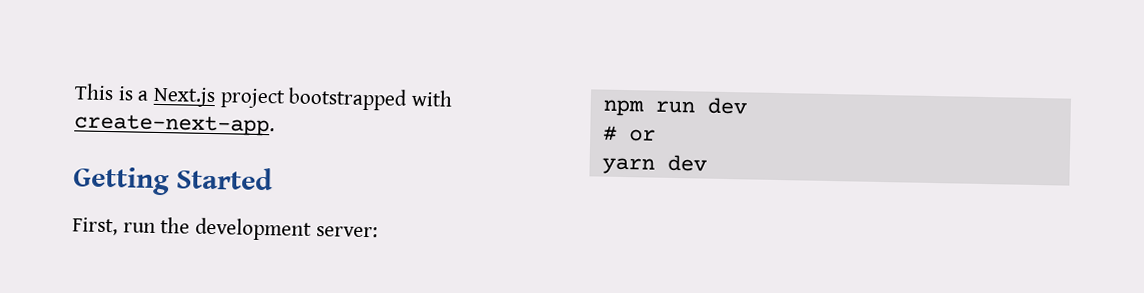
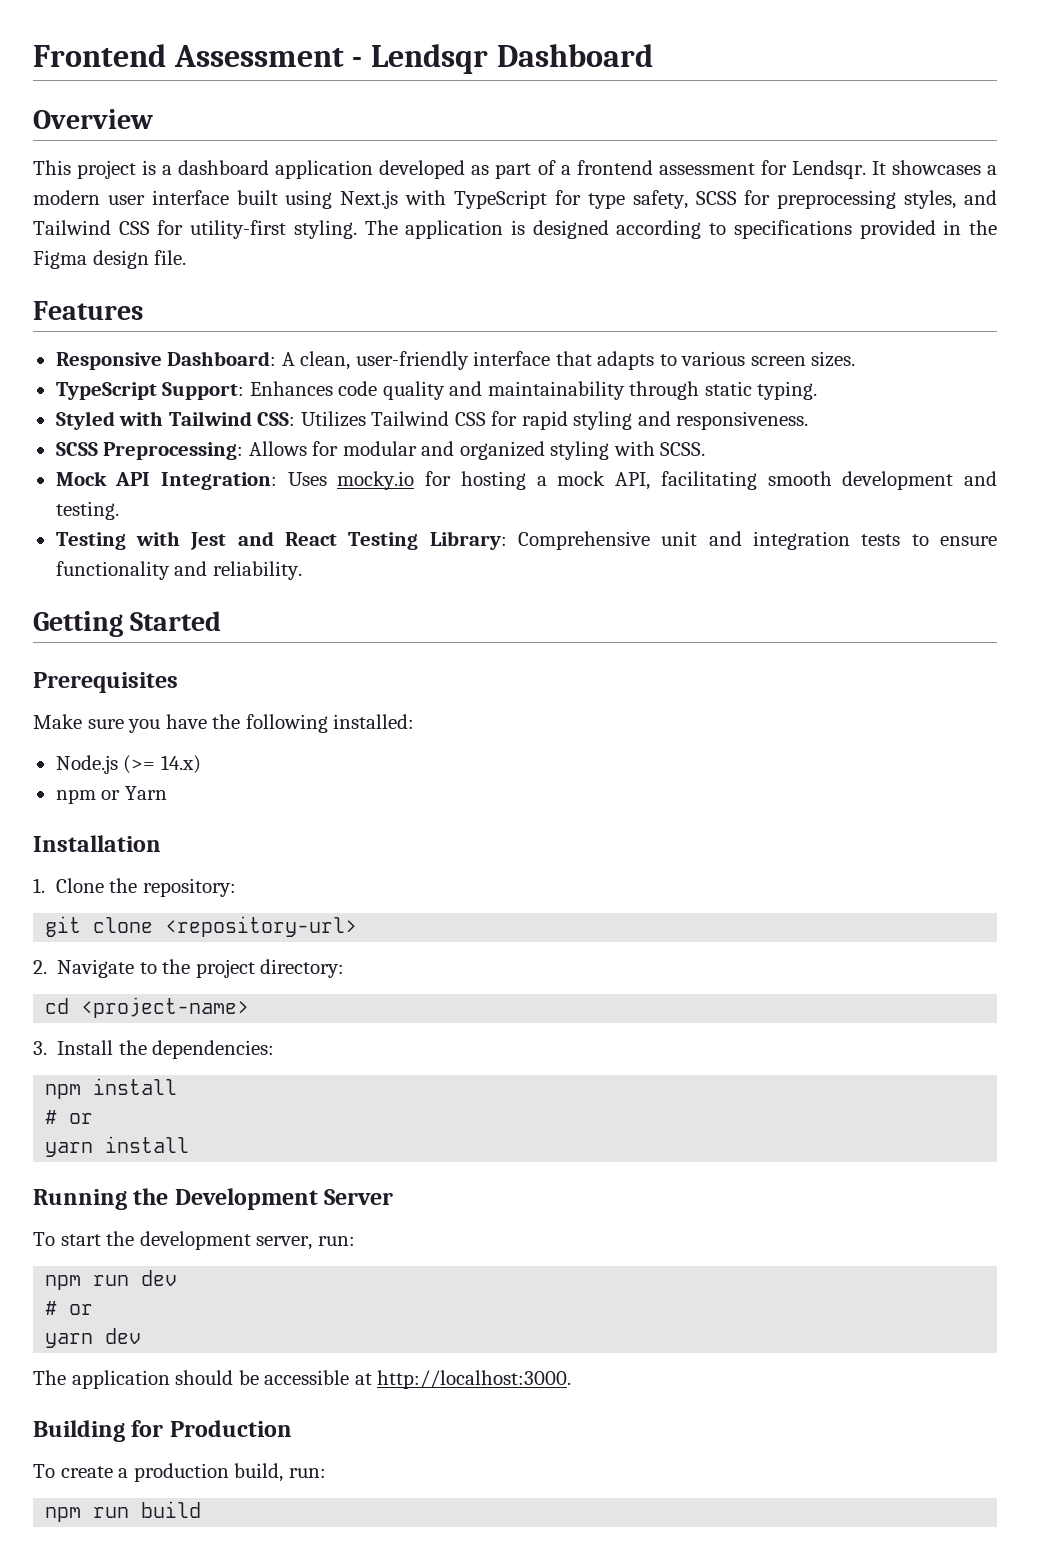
- This is a Next.js project bootstrapped with create-next-app.
+ Frontend Assessment - Lendsqr Dashboard
+ Overview
+ This project is a dashboard application developed as part of a frontend assessment for Lendsqr. It showcases a modern user interface built using Next.js with TypeScript for type safety, SCSS for preprocessing styles, and Tailwind CSS for utility-first styling. The application is designed according to specifications provided in the Figma design file.
+ Features
+ Responsive Dashboard: A clean, user-friendly interface that adapts to various screen sizes.
+ TypeScript Support: Enhances code quality and maintainability through static typing.
+ Styled with Tailwind CSS: Utilizes Tailwind CSS for rapid styling and responsiveness.
+ SCSS Preprocessing: Allows for modular and organized styling with SCSS.
+ Mock API Integration: Uses mocky.io for hosting a mock API, facilitating smooth development and testing.
+ Testing with Jest and React Testing Library: Comprehensive unit and integration tests to ensure functionality and reliability.
  Getting Started
- First, run the development server:
+ Prerequisites
+ Make sure you have the following installed:
+ Node.js (>= 14.x)
+ npm or Yarn
+ Installation
+ 1. Clone the repository:
+ git clone <repository-url>
+ 2. Navigate to the project directory:
+ cd <project-name>
+ 3. Install the dependencies:
+ npm install
+ # or
+ yarn install
+ Running the Development Server
+ To start the development server, run:
+ The application should be accessible at http://localhost:3000.
+ Building for Production
+ To create a production build, run:
+ npm run build

